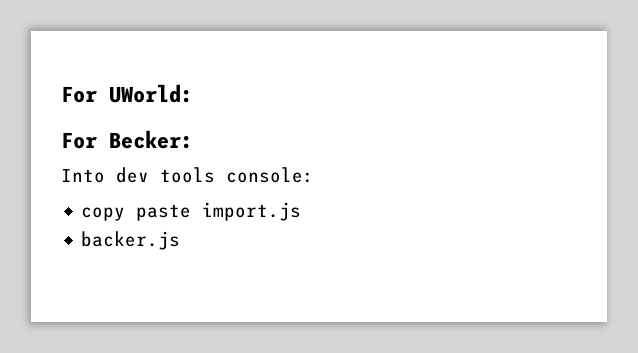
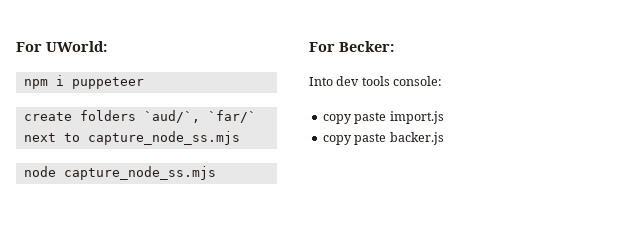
+ npm i puppeteer
+ create folders `aud/`, `far/` next to capture_node_ss.mjs
+ node capture_node_ss.mjs
- backer.js
+ copy paste backer.js

